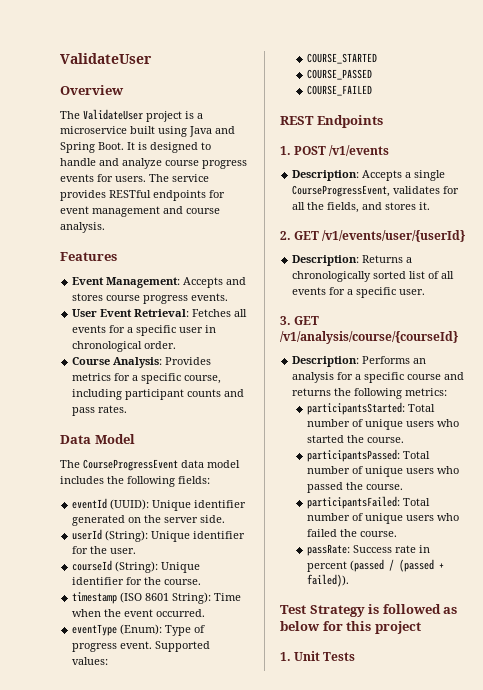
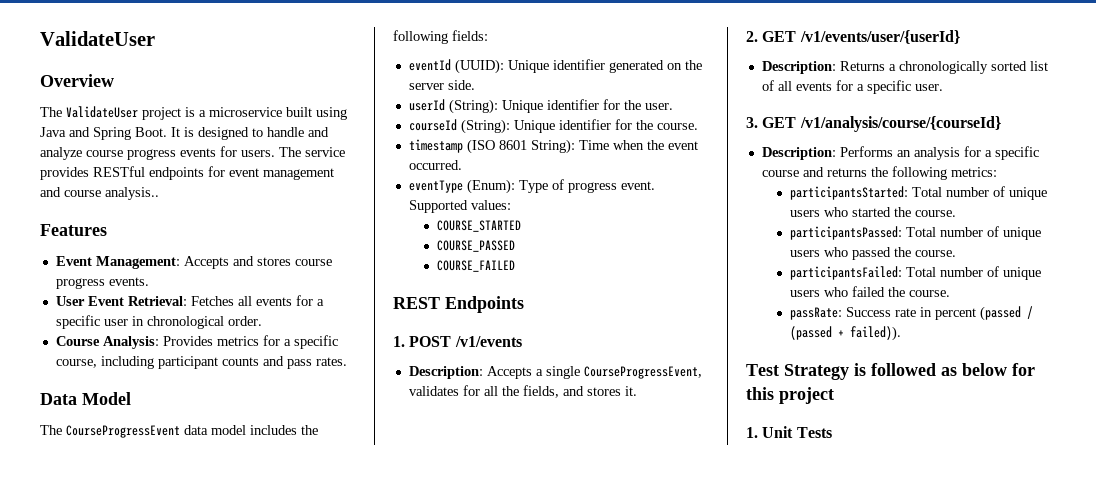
- The service provides RESTful endpoints for event management and course analysis.
+ The service provides RESTful endpoints for event management and course analysis..

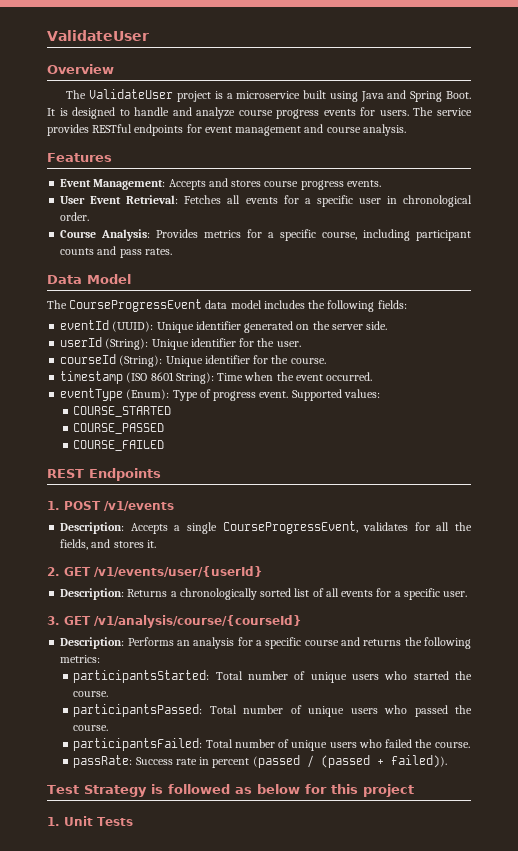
- The service provides RESTful endpoints for event management and course analysis..
+ The service provides RESTful endpoints for event management and course analysis.

